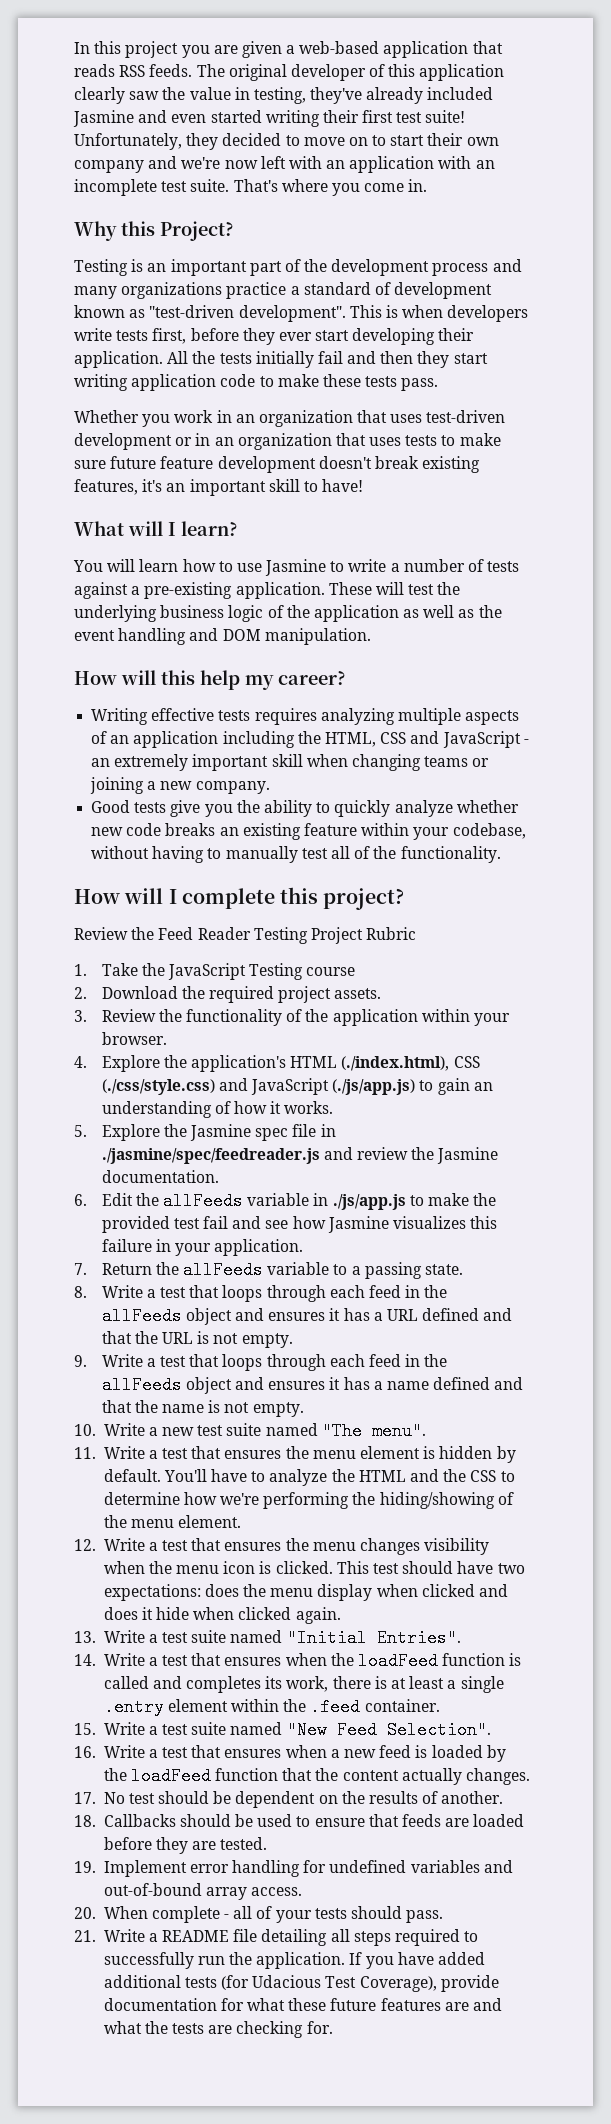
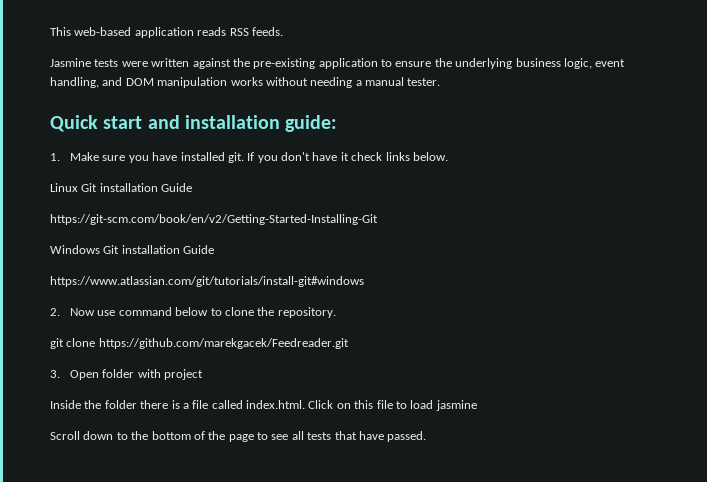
- In this project you are given a web-based application that reads RSS feeds. The original developer of this application clearly saw the value in testing, they've already included Jasmine and even started writing their first test suite! Unfortunately, they decided to move on to start their own company and we're now left with an application with an incomplete test suite. That's where you come in.
- Why this Project?
- Testing is an important part of the development process and many organizations practice a standard of development known as "test-driven development". This is when developers write tests first, before they ever start developing their application. All the tests initially fail and then they start writing application code to make these tests pass.
- Whether you work in an organization that uses test-driven development or in an organization that uses tests to make sure future feature development doesn't break existing features, it's an important skill to have!
- What will I learn?
- You will learn how to use Jasmine to write a number of tests against a pre-existing application. These will test the underlying business logic of the application as well as the event handling and DOM manipulation.
- How will this help my career?
- Writing effective tests requires analyzing multiple aspects of an application including the HTML, CSS and JavaScript - an extremely important skill when changing teams or joining a new company.
- Good tests give you the ability to quickly analyze whether new code breaks an existing feature within your codebase, without having to manually test all of the functionality.
- How will I complete this project?
- Review the Feed Reader Testing Project Rubric
- 1. Take the JavaScript Testing course
- 2. Download the required project assets.
- 3. Review the functionality of the application within your browser.
- 4. Explore the application's HTML (./index.html), CSS (./css/style.css) and JavaScript (./js/app.js) to gain an understanding of how it works.
- 5. Explore the Jasmine spec file in ./jasmine/spec/feedreader.js and review the Jasmine documentation.
- 6. Edit the allFeeds variable in ./js/app.js to make the provided test fail and see how Jasmine visualizes this failure in your application.
- 7. Return the allFeeds variable to a passing state.
- 8. Write a test that loops through each feed in the allFeeds object and ensures it has a URL defined and that the URL is not empty.
- 9. Write a test that loops through each feed in the allFeeds object and ensures it has a name defined and that the name is not empty.
- 10. Write a new test suite named "The menu".
- 11. Write a test that ensures the menu element is hidden by default. You'll have to analyze the HTML and the CSS to determine how we're performing the hiding/showing of the menu element.
- 12. Write a test that ensures the menu changes visibility when the menu icon is clicked. This test should have two expectations: does the menu display when clicked and does it hide when clicked again.
- 13. Write a test suite named "Initial Entries".
- 14. Write a test that ensures when the loadFeed function is called and completes its work, there is at least a single .entry element within the .feed container.
- 15. Write a test suite named "New Feed Selection".
- 16. Write a test that ensures when a new feed is loaded by the loadFeed function that the content actually changes.
- 17. No test should be dependent on the results of another.
- 18. Callbacks should be used to ensure that feeds are loaded before they are tested.
- 19. Implement error handling for undefined variables and out-of-bound array access.
- 20. When complete - all of your tests should pass.
- 21. Write a README file detailing all steps required to successfully run the application. If you have added additional tests (for Udacious Test Coverage), provide documentation for what these future features are and what the tests are checking for.
+ This web-based application reads RSS feeds.
+ Jasmine tests were written against the pre-existing application to ensure the underlying business logic, event handling, and DOM manipulation works without needing a manual tester.
+ Quick start and installation guide:
+ 1. Make sure you have installed git. If you don't have it check links below.
+ Linux Git installation Guide
+ https://git-scm.com/book/en/v2/Getting-Started-Installing-Git
+ Windows Git installation Guide
+ https://www.atlassian.com/git/tutorials/install-git#windows
+ 2. Now use command below to clone the repository.
+ git clone https://github.com/marekgacek/Feedreader.git
+ 3. Open folder with project
+ Inside the folder there is a file called index.html. Click on this file to load jasmine
+ Scroll down to the bottom of the page to see all tests that have passed.

